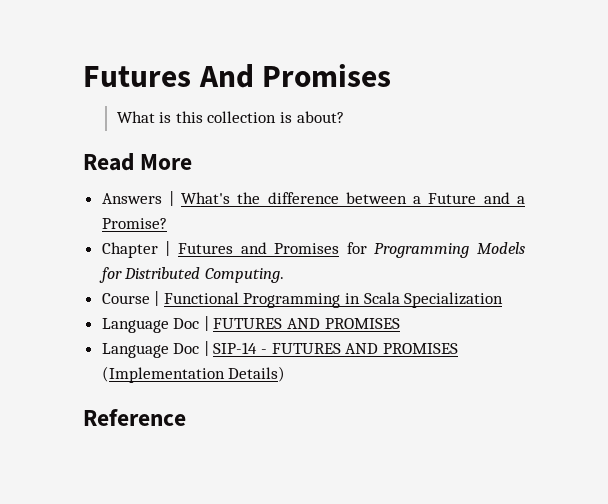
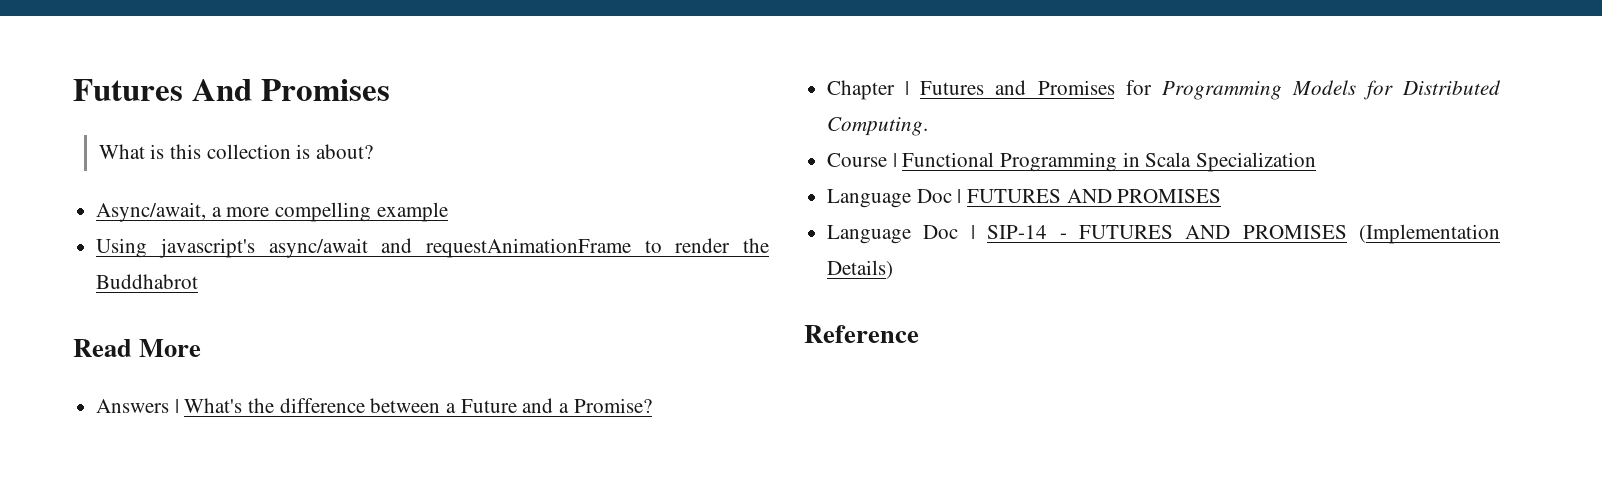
+ Async/await, a more compelling example
+ Using javascript's async/await and requestAnimationFrame to render the Buddhabrot

